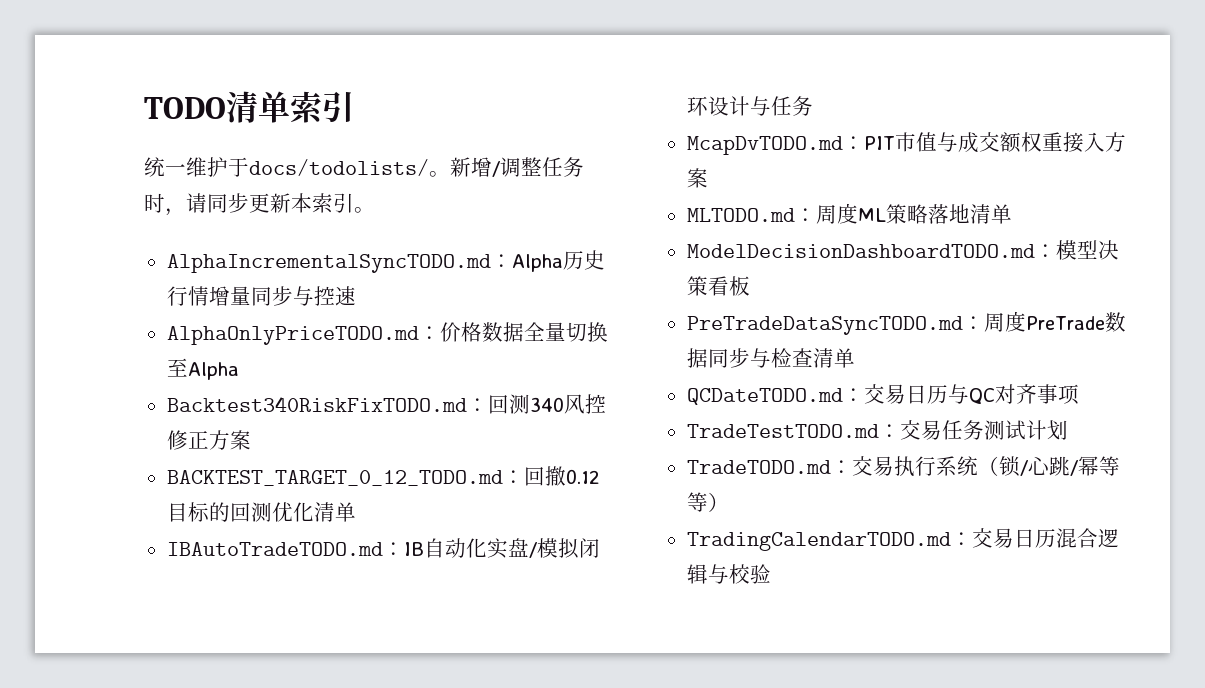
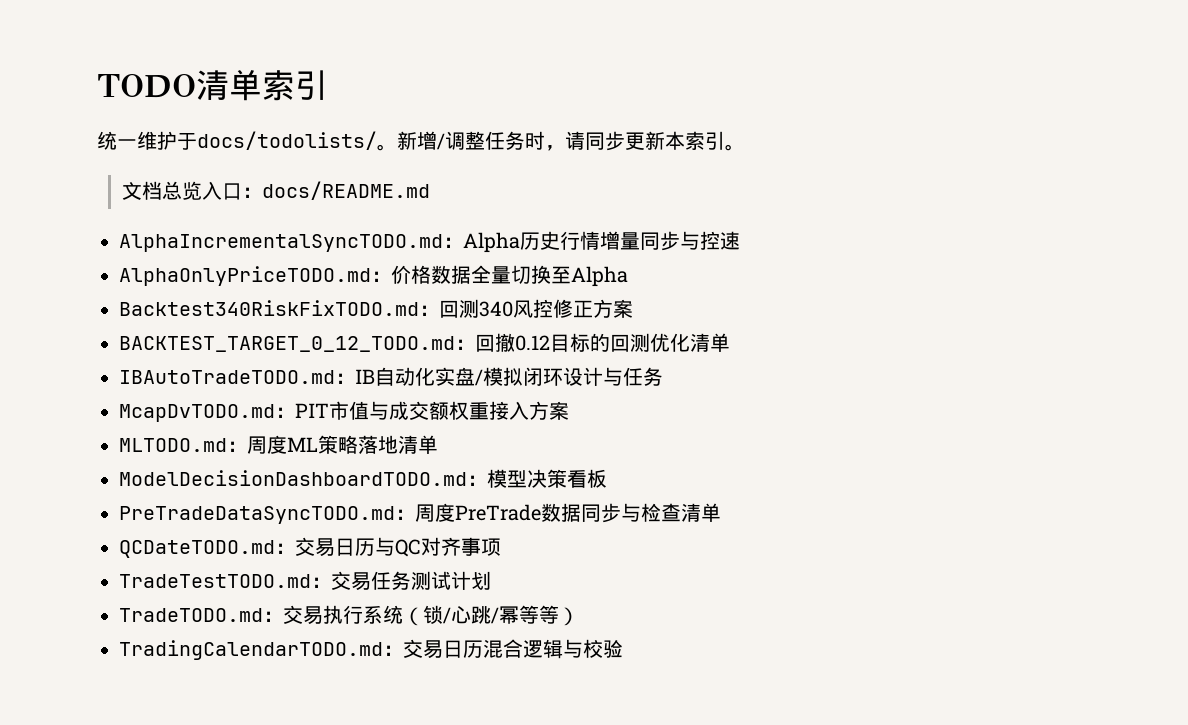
+ 文档总览入口：docs/README.md

